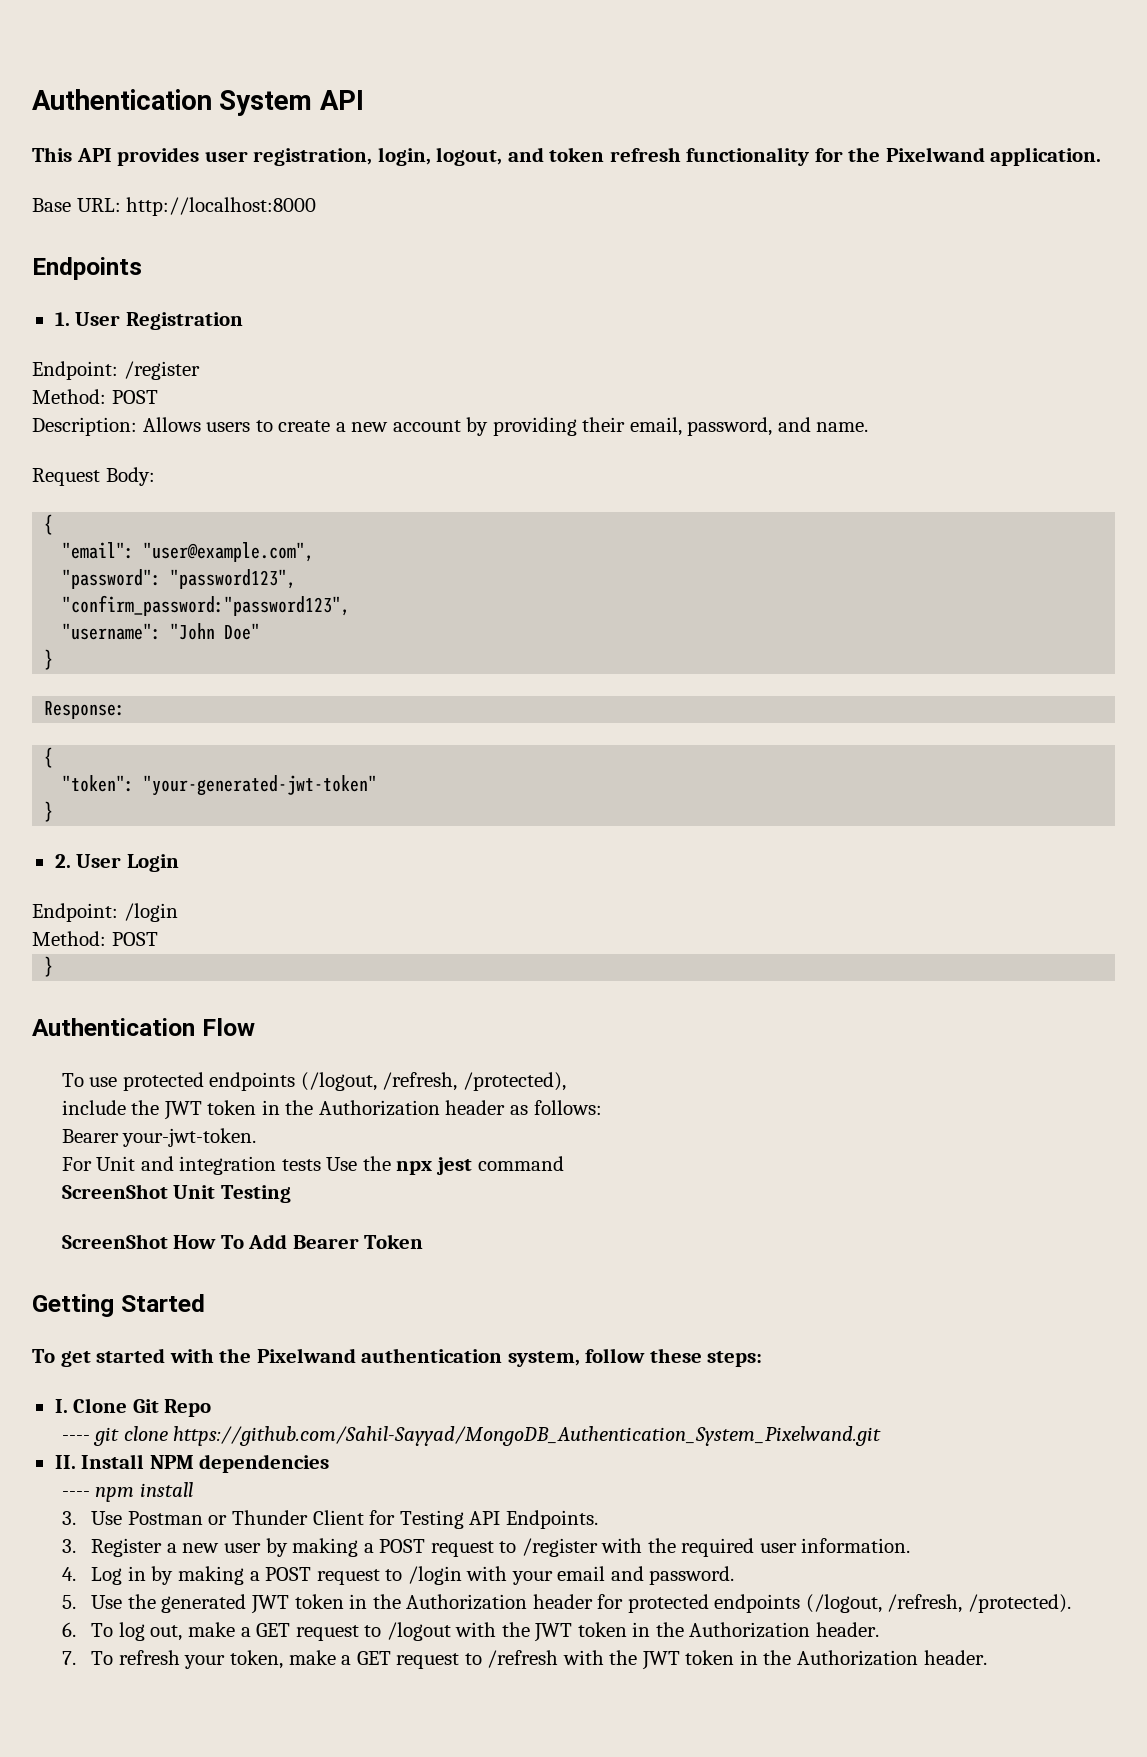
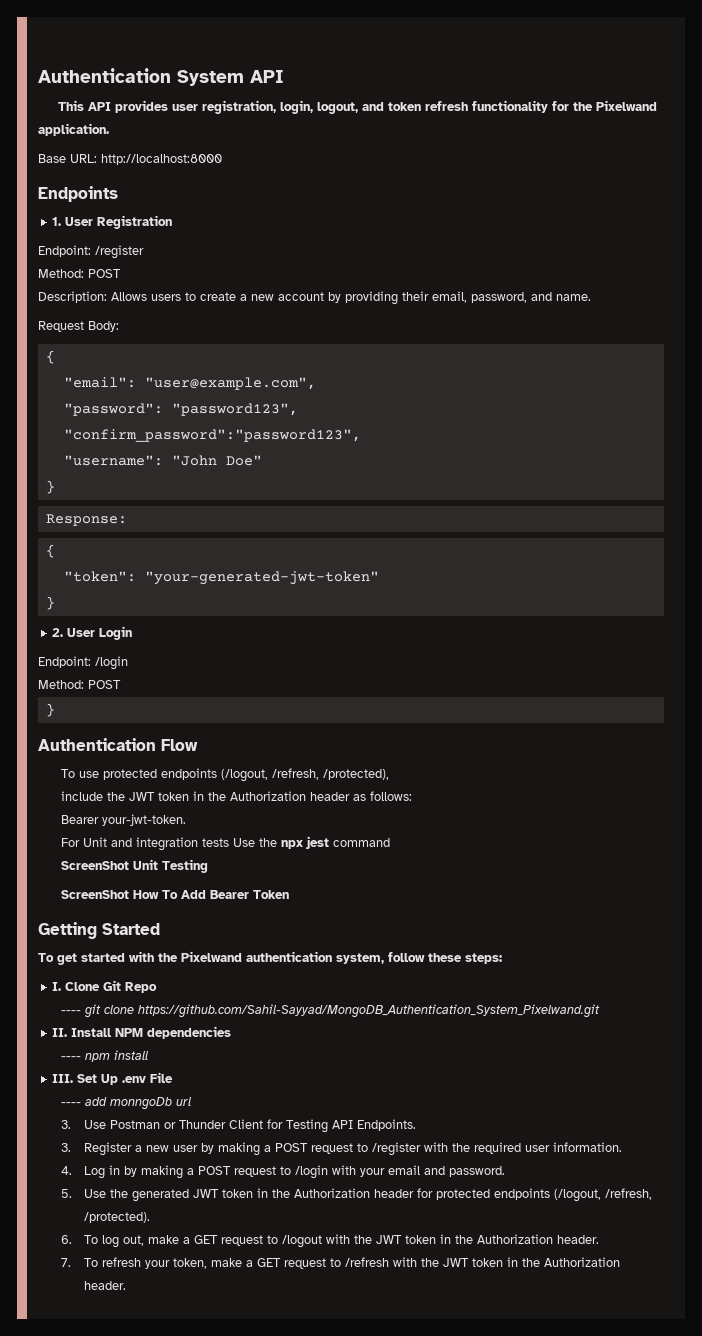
- "confirm_password:"password123",
+ "confirm_password":"password123",
+ III. Set Up .env File
+ ---- add monngoDb url

